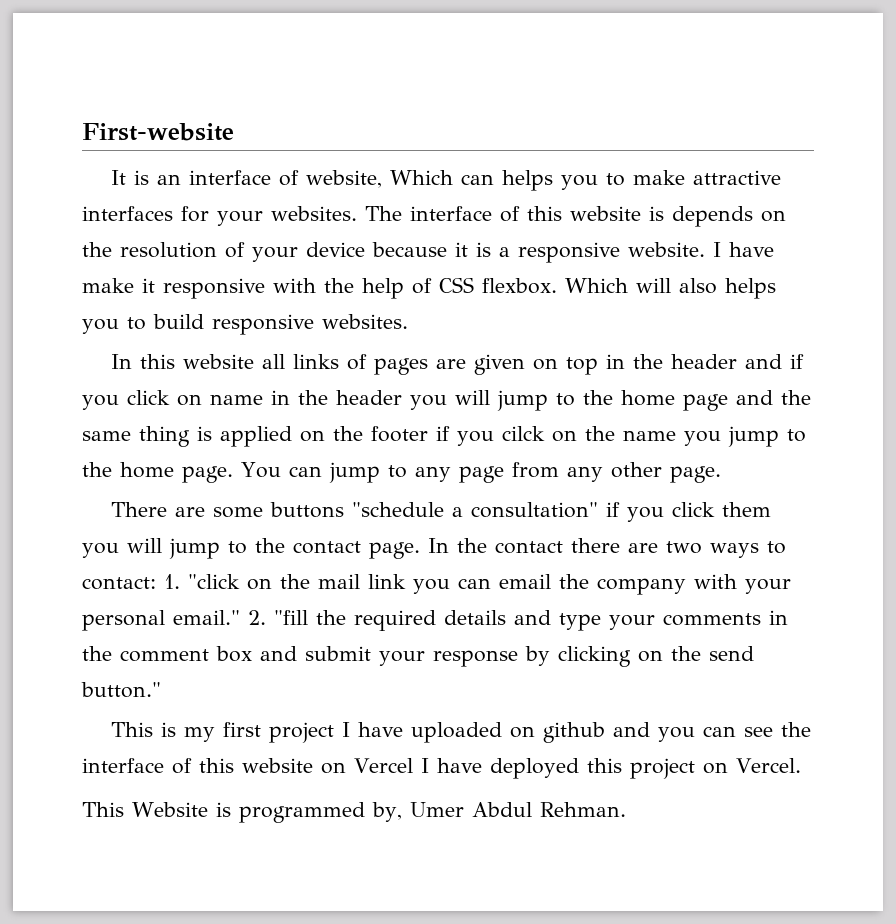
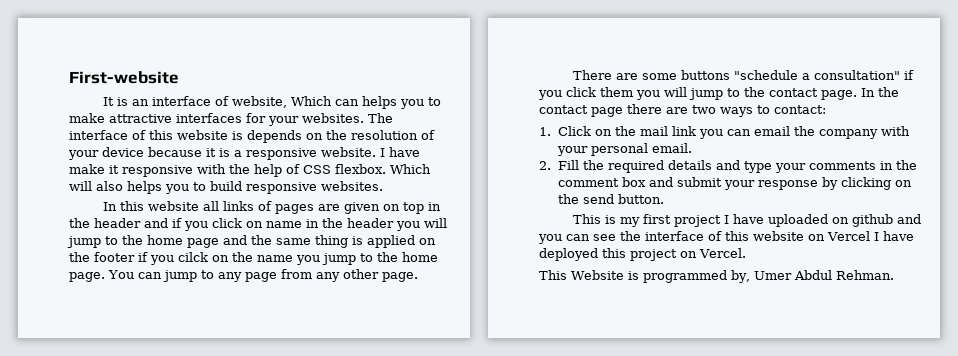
- In the contact there are two ways to contact: 1. "click on the mail link you can email the company with your personal email." 2. "fill the required details and type your comments in the comment box and submit your response by clicking on the send button."
+ In the contact page there are two ways to contact:
+ 1. Click on the mail link you can email the company with your personal email.
+ 2. Fill the required details and type your comments in the comment box and submit your response by clicking on the send button.

